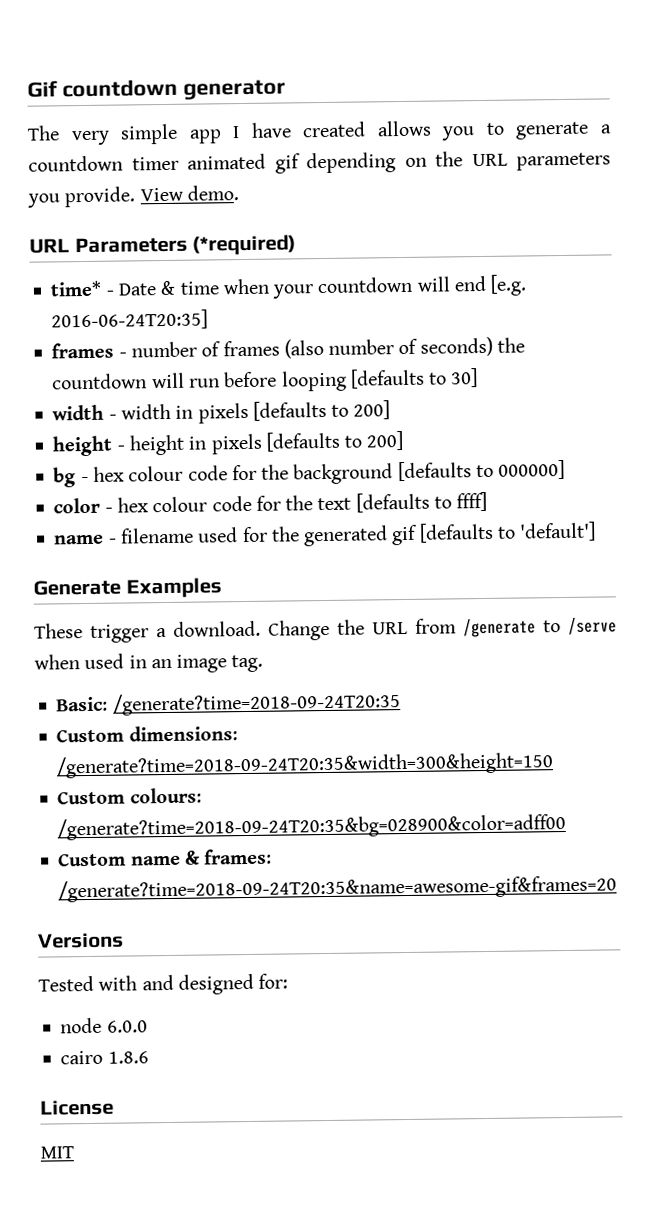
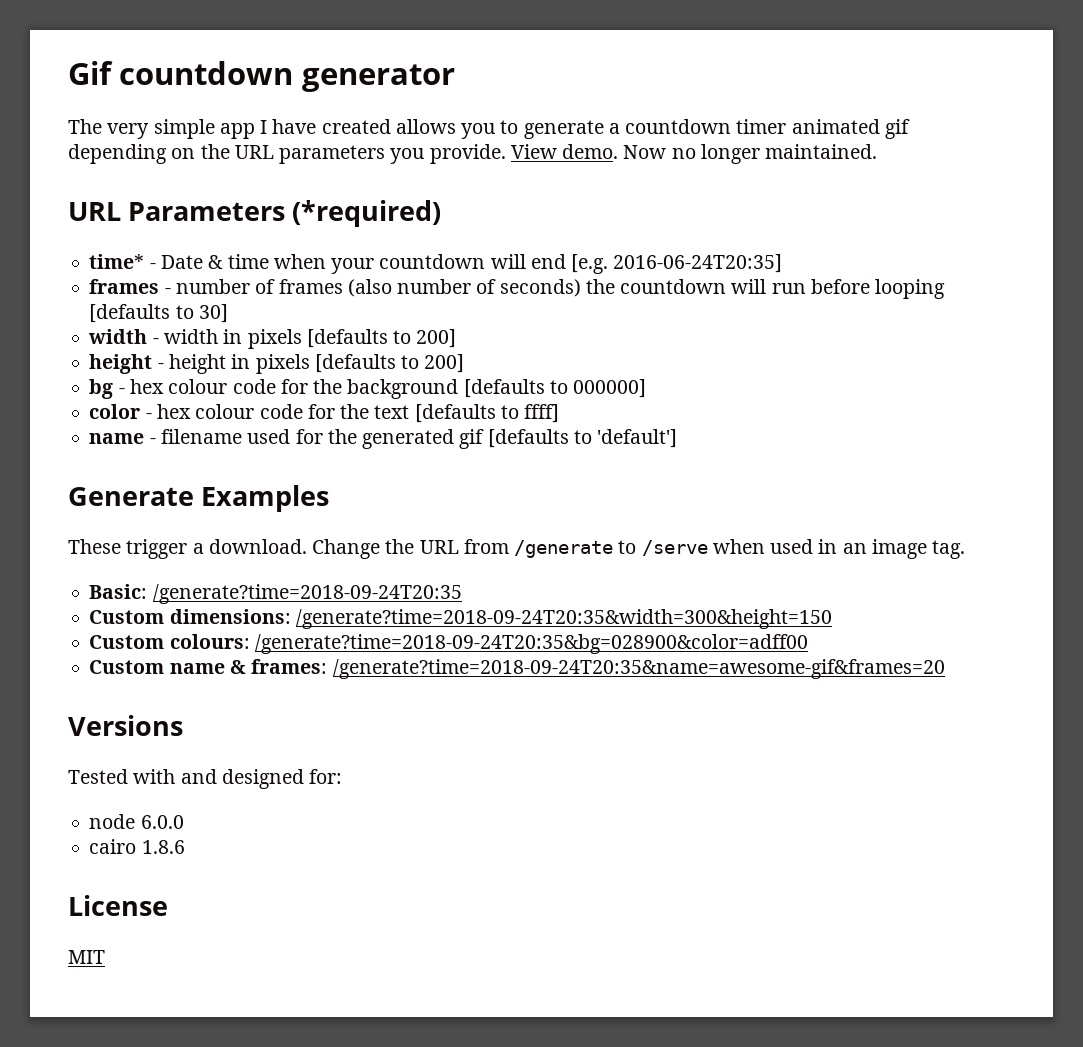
+ Now no longer maintained.

